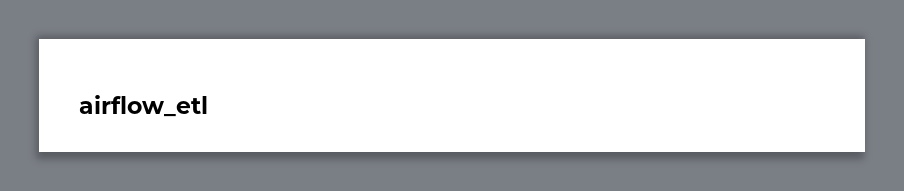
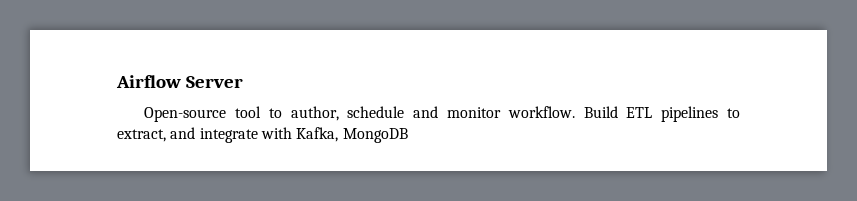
- airflow_etl
+ Airflow Server
+ Open-source tool to author, schedule and monitor workflow. Build ETL pipelines to extract, and integrate with Kafka, MongoDB

